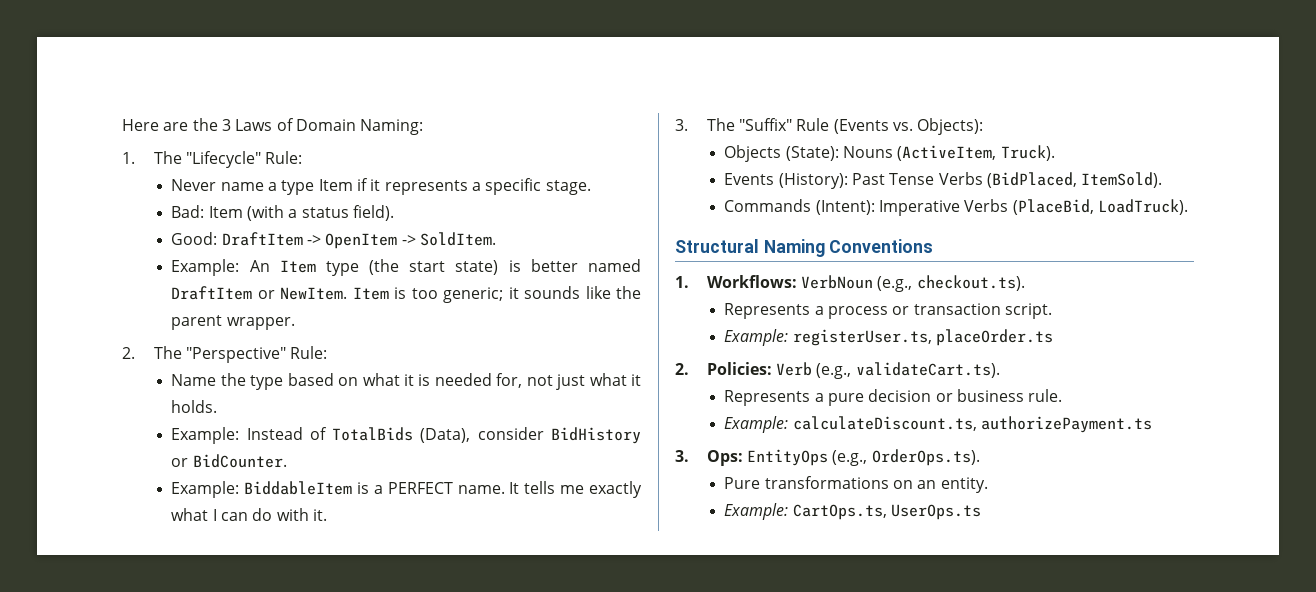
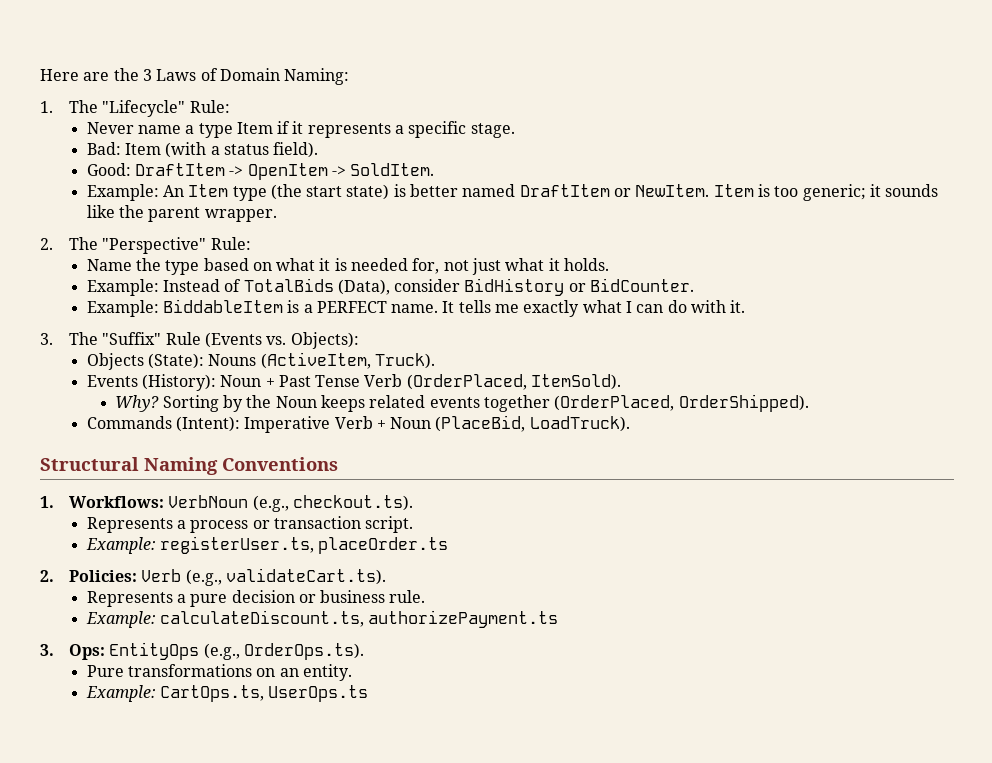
- Events (History): Past Tense Verbs (BidPlaced, ItemSold).
+ Events (History): Noun + Past Tense Verb (OrderPlaced, ItemSold).
+ Why? Sorting by the Noun keeps related events together (OrderPlaced, OrderShipped).
- Commands (Intent): Imperative Verbs (PlaceBid, LoadTruck).
+ Commands (Intent): Imperative Verb + Noun (PlaceBid, LoadTruck).

